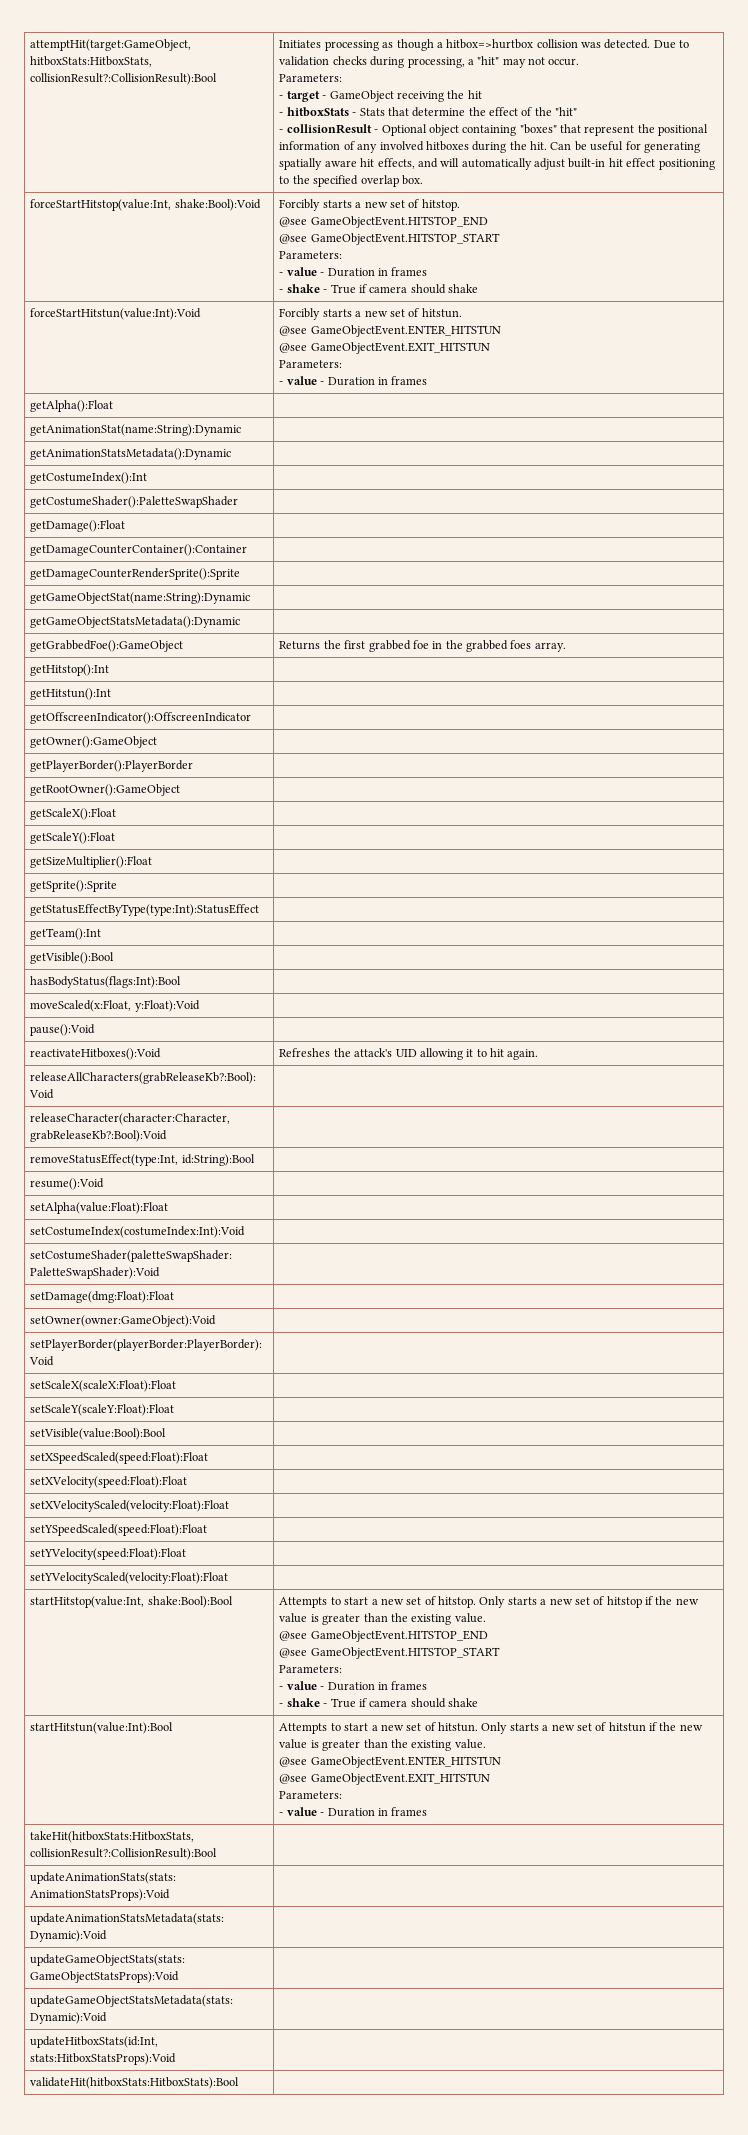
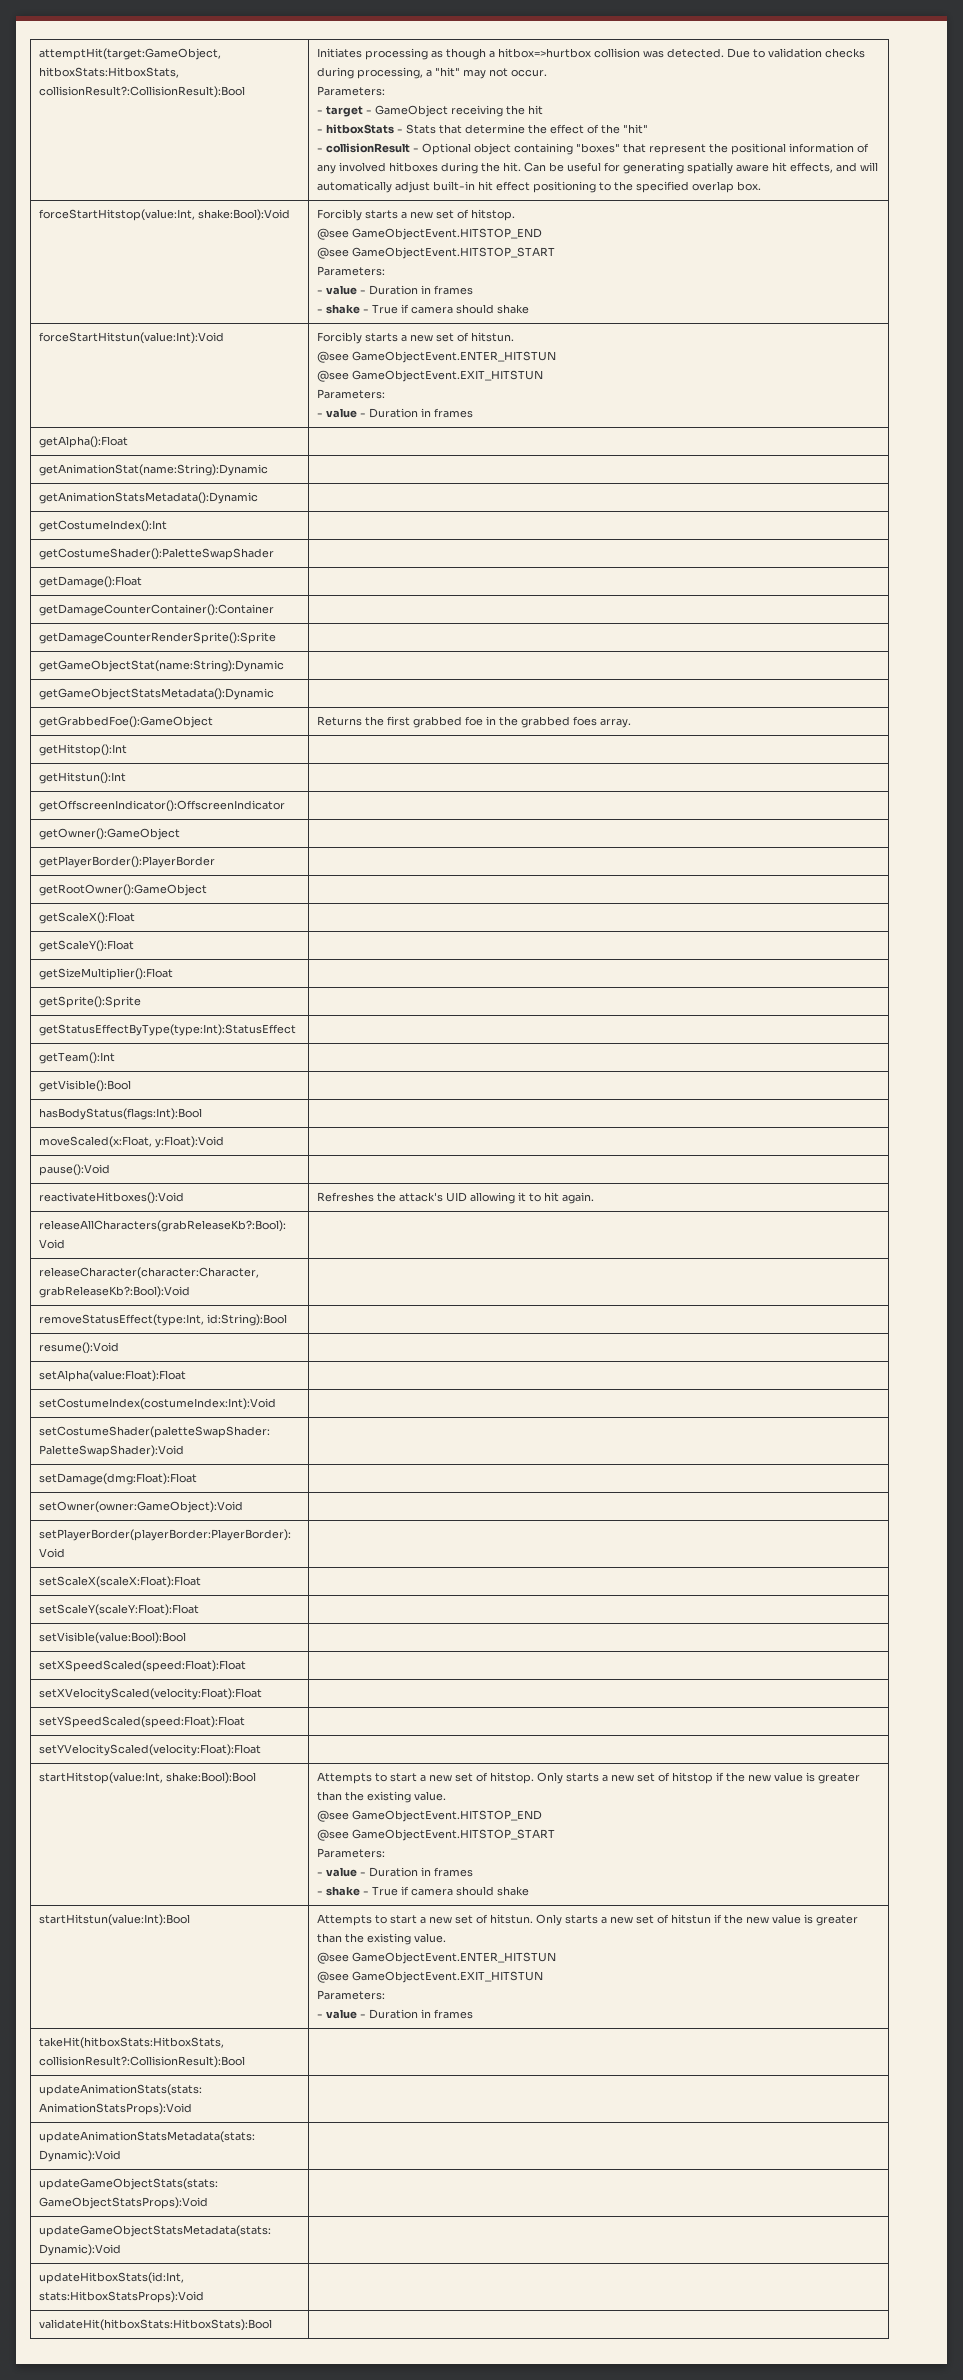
- setXVelocity(speed:Float):Float |
- setYVelocity(speed:Float):Float |

